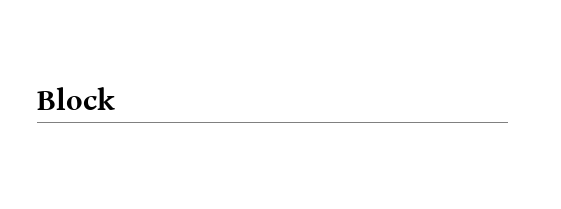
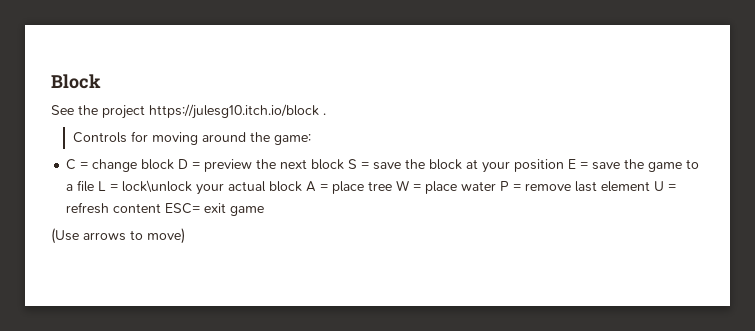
+ See the project https://julesg10.itch.io/block .
+ Controls for moving around the game:
+ C = change block D = preview the next block S = save the block at your position E = save the game to a file L = lock\unlock your actual block A = place tree W = place water P = remove last element U = refresh content ESC= exit game
+ (Use arrows to move)

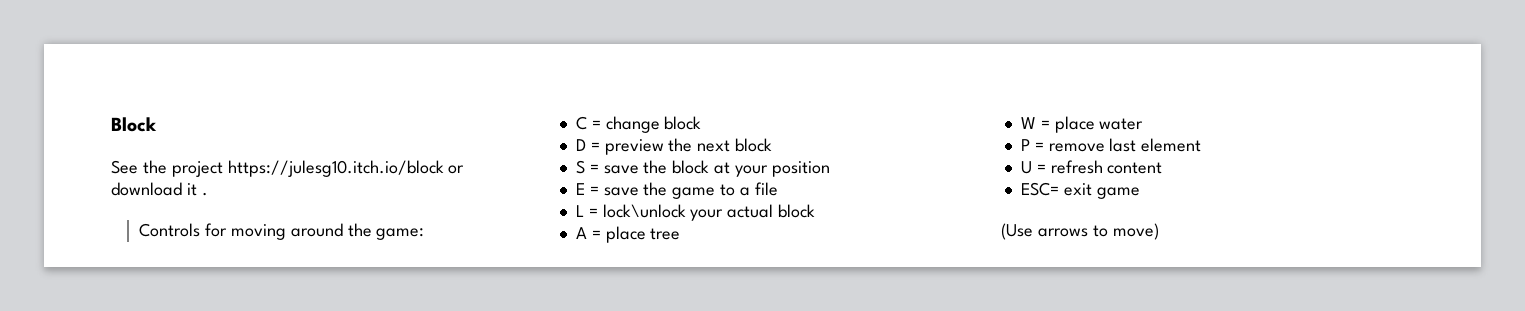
- See the project https://julesg10.itch.io/block .
+ See the project https://julesg10.itch.io/block or download it .
- C = change block D = preview the next block S = save the block at your position E = save the game to a file L = lock\unlock your actual block A = place tree W = place water P = remove last element U = refresh content ESC= exit game
+ C = change block
+ D = preview the next block
+ S = save the block at your position
+ E = save the game to a file
+ L = lock\unlock your actual block
+ A = place tree
+ W = place water
+ P = remove last element
+ U = refresh content
+ ESC= exit game

